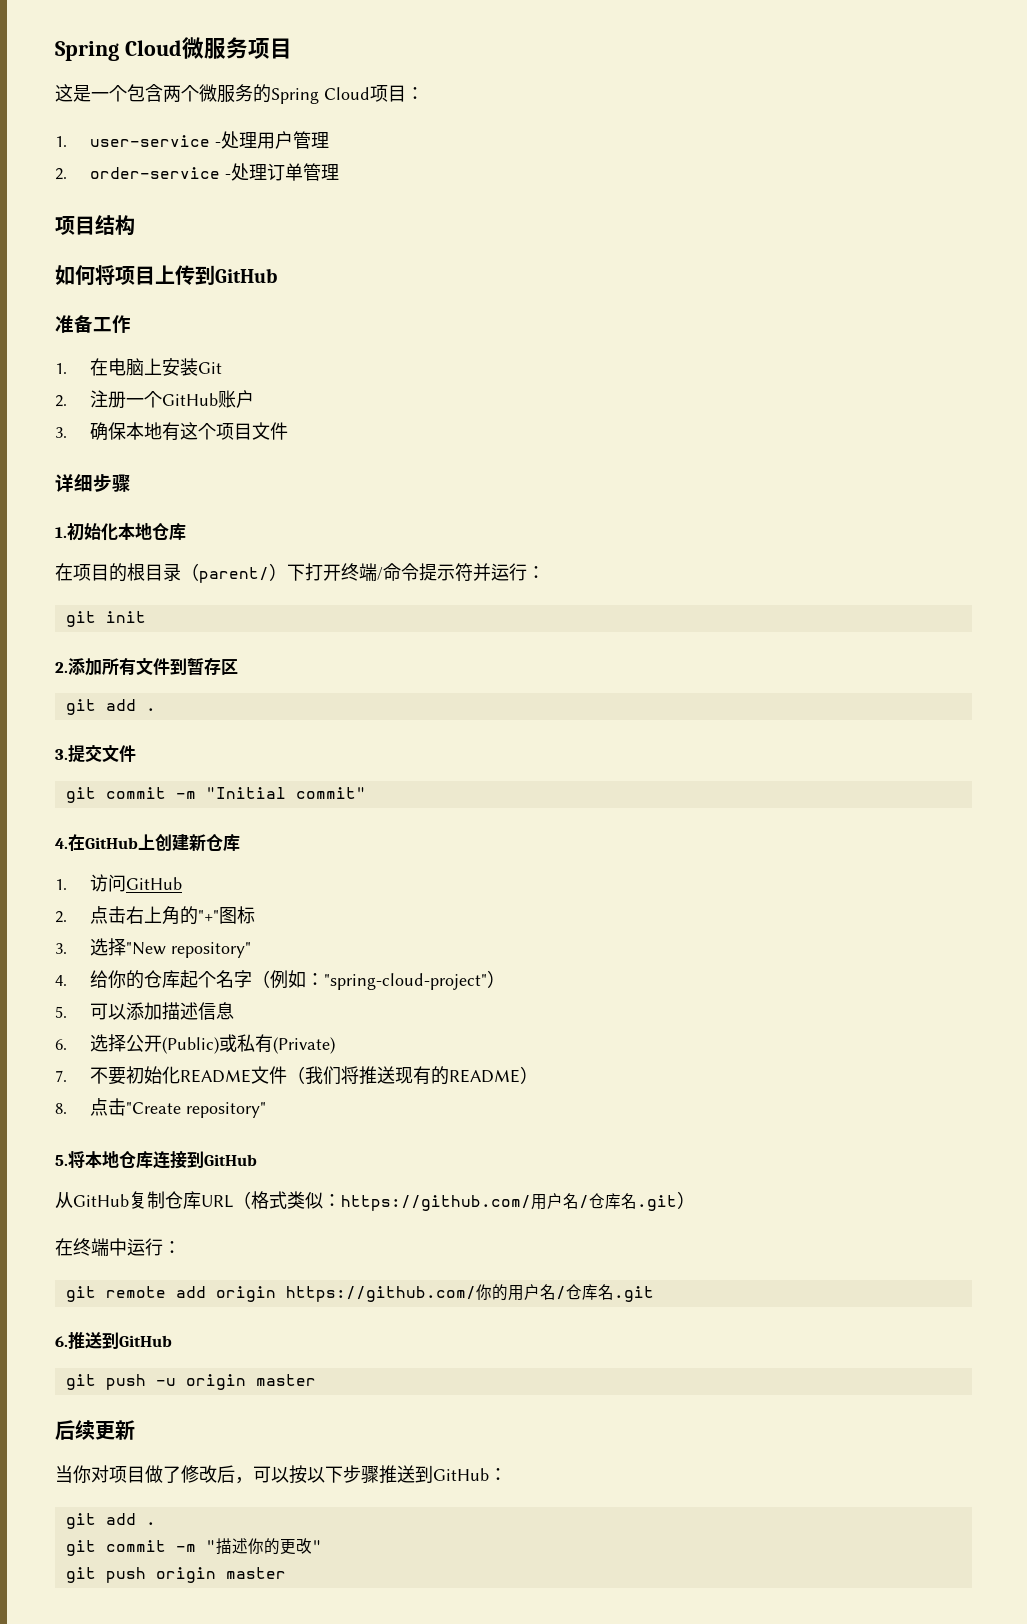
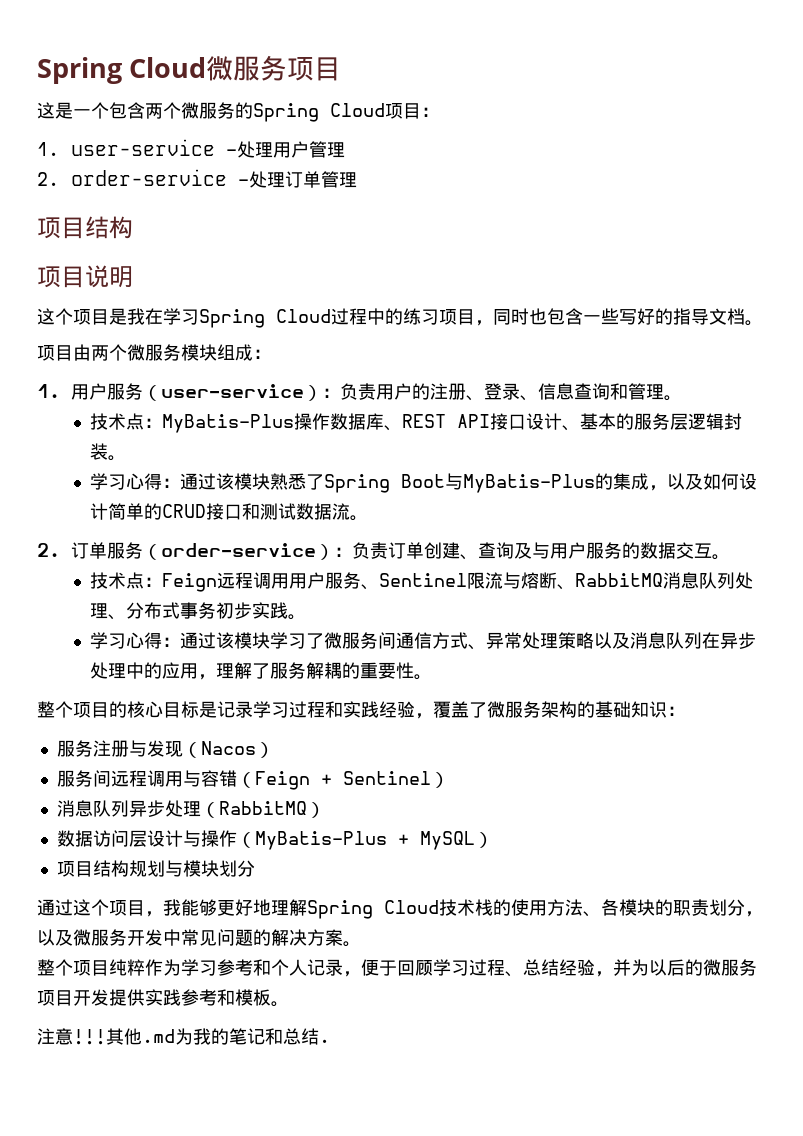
- 如何将项目上传到GitHub
- 准备工作
- 1.在电脑上安装Git
- 2.注册一个GitHub账户
- 3.确保本地有这个项目文件
- 详细步骤
- 1.初始化本地仓库
- 在项目的根目录（parent/）下打开终端/命令提示符并运行：
- git init
- 2.添加所有文件到暂存区
- git add .
- 3.提交文件
- git commit -m "Initial commit"
- 4.在GitHub上创建新仓库
- 1.访问GitHub
- 2.点击右上角的"+"图标
- 3.选择"New repository"
- 4.给你的仓库起个名字（例如："spring-cloud-project"）
- 5.可以添加描述信息
- 6.选择公开(Public)或私有(Private)
- 7.不要初始化README文件（我们将推送现有的README）
- 8.点击"Create repository"
- 5.将本地仓库连接到GitHub
- 从GitHub复制仓库URL（格式类似：https://github.com/用户名/仓库名.git）
- 在终端中运行：
- git remote add origin https://github.com/你的用户名/仓库名.git
- 6.推送到GitHub
- git push -u origin master
- 后续更新
- 当你对项目做了修改后，可以按以下步骤推送到GitHub：
- git add .
- git commit -m "描述你的更改"
- git push origin master
+ 项目说明
+ 这个项目是我在学习Spring Cloud过程中的练习项目，同时也包含一些写好的指导文档。
+ 项目由两个微服务模块组成：
+ 1.用户服务（user-service）：负责用户的注册、登录、信息查询和管理。
+ 技术点：MyBatis-Plus操作数据库、REST API接口设计、基本的服务层逻辑封装。
+ 学习心得：通过该模块熟悉了Spring Boot与MyBatis-Plus的集成，以及如何设计简单的CRUD接口和测试数据流。
+ 2.订单服务（order-service）：负责订单创建、查询及与用户服务的数据交互。
+ 技术点：Feign远程调用用户服务、Sentinel限流与熔断、RabbitMQ消息队列处理、分布式事务初步实践。
+ 学习心得：通过该模块学习了微服务间通信方式、异常处理策略以及消息队列在异步处理中的应用，理解了服务解耦的重要性。
+ 整个项目的核心目标是记录学习过程和实践经验，覆盖了微服务架构的基础知识：
+ 服务注册与发现（Nacos）
+ 服务间远程调用与容错（Feign + Sentinel）
+ 消息队列异步处理（RabbitMQ）
+ 数据访问层设计与操作（MyBatis-Plus + MySQL）
+ 项目结构规划与模块划分
+ 通过这个项目，我能够更好地理解Spring Cloud技术栈的使用方法、各模块的职责划分，以及微服务开发中常见问题的解决方案。
+ 整个项目纯粹作为学习参考和个人记录，便于回顾学习过程、总结经验，并为以后的微服务项目开发提供实践参考和模板。
+ 注意!!!其他.md为我的笔记和总结.

